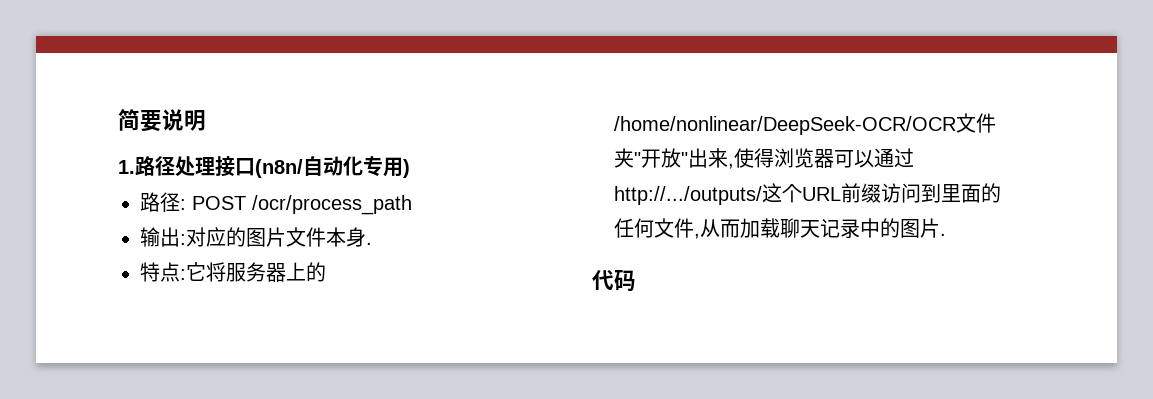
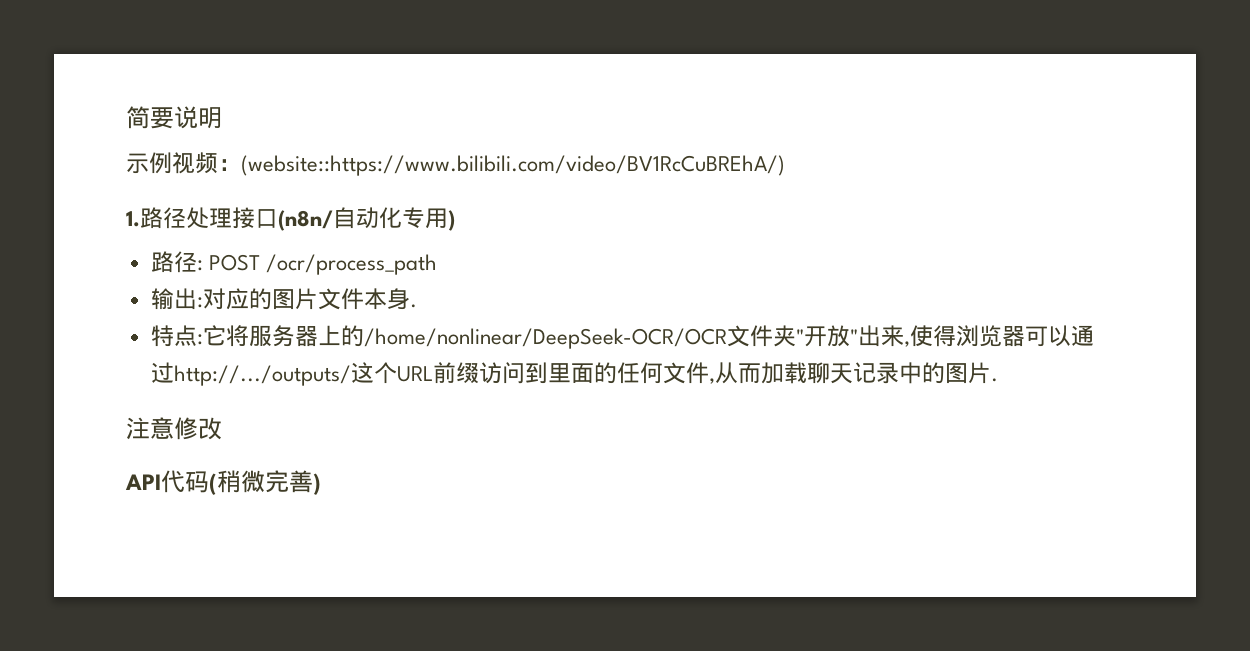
+ 示例视频：(website::https://www.bilibili.com/video/BV1RcCuBREhA/)
- 代码
+ 注意修改
+ API代码(稍微完善)

